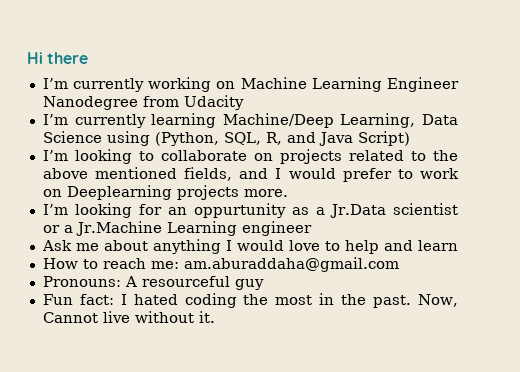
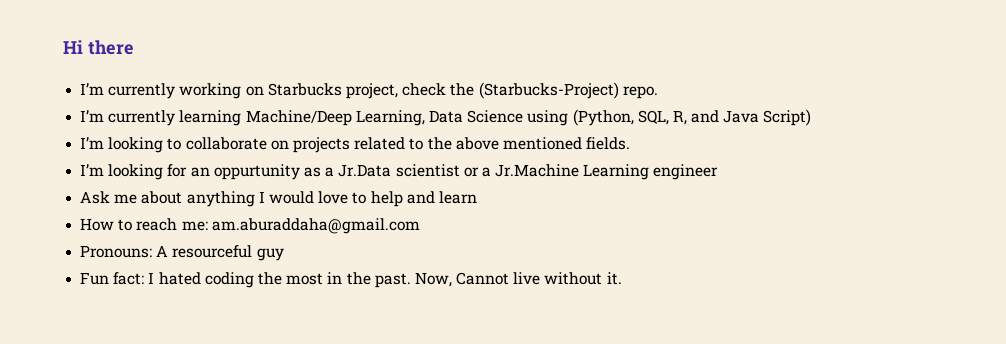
- I’m currently working on Machine Learning Engineer Nanodegree from Udacity
+ I’m currently working on Starbucks project, check the (Starbucks-Project) repo.
- I’m looking to collaborate on projects related to the above mentioned fields, and I would prefer to work on Deeplearning projects more.
+ I’m looking to collaborate on projects related to the above mentioned fields.

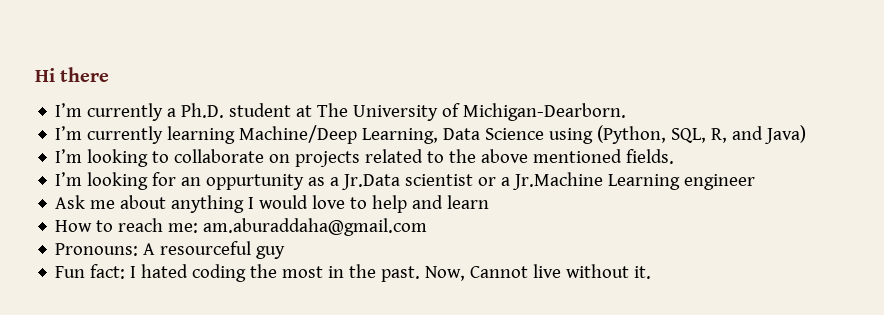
- I’m currently working on Starbucks project, check the (Starbucks-Project) repo.
+ I’m currently a Ph.D. student at The University of Michigan-Dearborn.
- I’m currently learning Machine/Deep Learning, Data Science using (Python, SQL, R, and Java Script)
+ I’m currently learning Machine/Deep Learning, Data Science using (Python, SQL, R, and Java)

